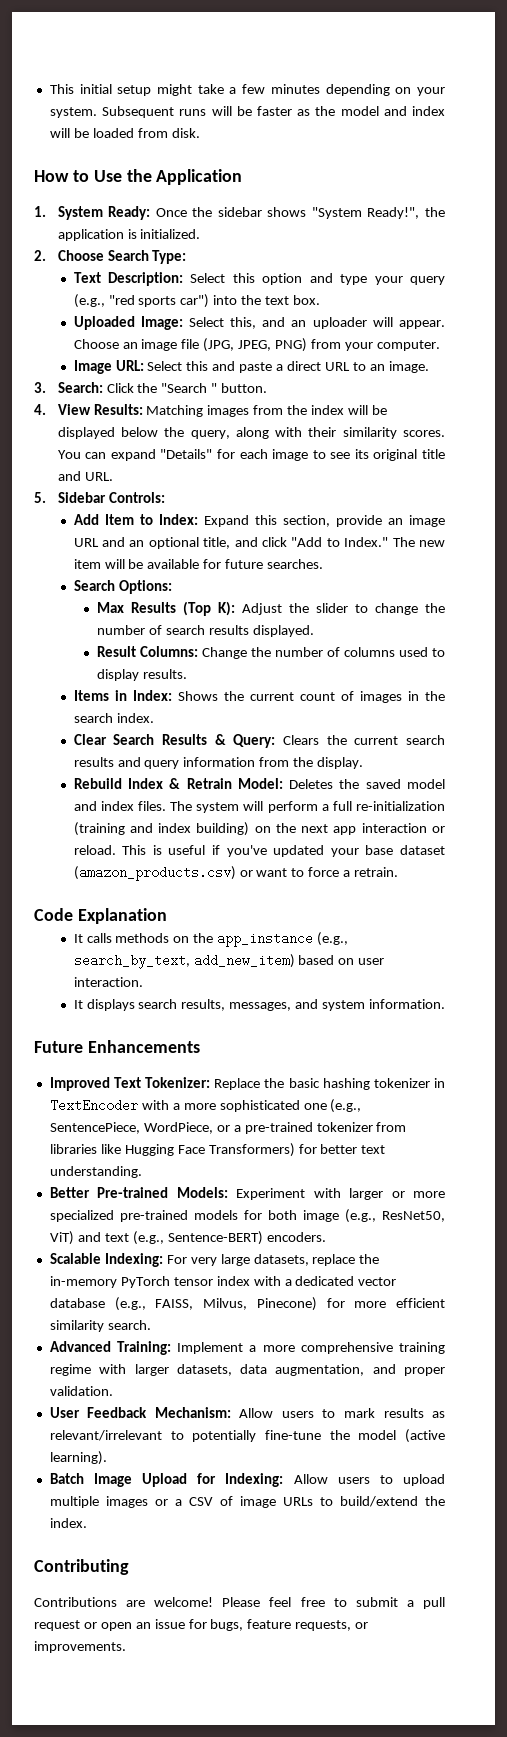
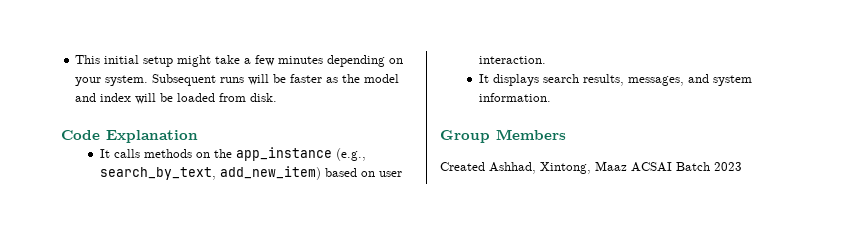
- How to Use the Application
- 1. System Ready: Once the sidebar shows "System Ready!", the application is initialized.
- 2. Choose Search Type:
- Text Description: Select this option and type your query (e.g., "red sports car") into the text box.
- Uploaded Image: Select this, and an uploader will appear. Choose an image file (JPG, JPEG, PNG) from your computer.
- Image URL: Select this and paste a direct URL to an image.
- 3. Search: Click the "Search " button.
- 4. View Results: Matching images from the index will be displayed below the query, along with their similarity scores. You can expand "Details" for each image to see its original title and URL.
- 5. Sidebar Controls:
- Add Item to Index: Expand this section, provide an image URL and an optional title, and click "Add to Index." The new item will be available for future searches.
- Search Options:
- Max Results (Top K): Adjust the slider to change the number of search results displayed.
- Result Columns: Change the number of columns used to display results.
- Items in Index: Shows the current count of images in the search index.
- Clear Search Results & Query: Clears the current search results and query information from the display.
- Rebuild Index & Retrain Model: Deletes the saved model and index files. The system will perform a full re-initialization (training and index building) on the next app interaction or reload. This is useful if you've updated your base dataset (amazon_products.csv) or want to force a retrain.
- Future Enhancements
- Improved Text Tokenizer: Replace the basic hashing tokenizer in TextEncoder with a more sophisticated one (e.g., SentencePiece, WordPiece, or a pre-trained tokenizer from libraries like Hugging Face Transformers) for better text understanding.
- Better Pre-trained Models: Experiment with larger or more specialized pre-trained models for both image (e.g., ResNet50, ViT) and text (e.g., Sentence-BERT) encoders.
- Scalable Indexing: For very large datasets, replace the in-memory PyTorch tensor index with a dedicated vector database (e.g., FAISS, Milvus, Pinecone) for more efficient similarity search.
- Advanced Training: Implement a more comprehensive training regime with larger datasets, data augmentation, and proper validation.
- User Feedback Mechanism: Allow users to mark results as relevant/irrelevant to potentially fine-tune the model (active learning).
- Batch Image Upload for Indexing: Allow users to upload multiple images or a CSV of image URLs to build/extend the index.
- Contributing
- Contributions are welcome! Please feel free to submit a pull request or open an issue for bugs, feature requests, or improvements.
+ Group Members
+ Created Ashhad, Xintong, Maaz ACSAI Batch 2023

